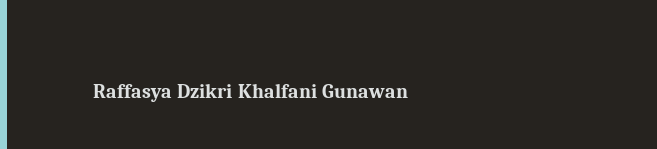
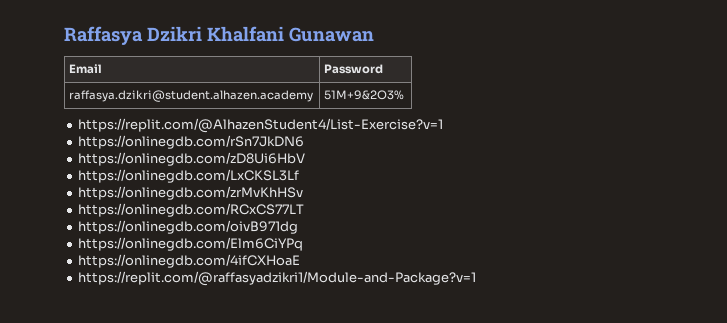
+ Email | Password
+ raffasya.dzikri@student.alhazen.academy | 51M+9&2O3%
+ https://replit.com/@AlhazenStudent4/List-Exercise?v=1
+ https://onlinegdb.com/rSn7JkDN6
+ https://onlinegdb.com/zD8Ui6HbV
+ https://onlinegdb.com/LxCKSL3Lf
+ https://onlinegdb.com/zrMvKhHSv
+ https://onlinegdb.com/RCxCS77LT
+ https://onlinegdb.com/oivB971dg
+ https://onlinegdb.com/Elm6CiYPq
+ https://onlinegdb.com/4ifCXHoaE
+ https://replit.com/@raffasyadzikri1/Module-and-Package?v=1

